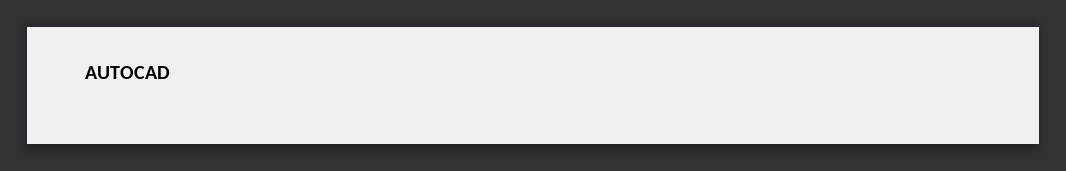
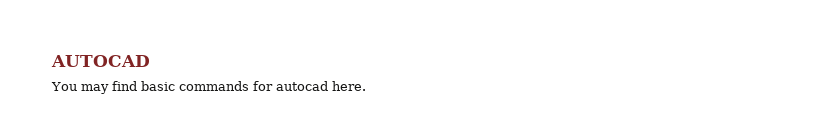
+ You may find basic commands for autocad here.

